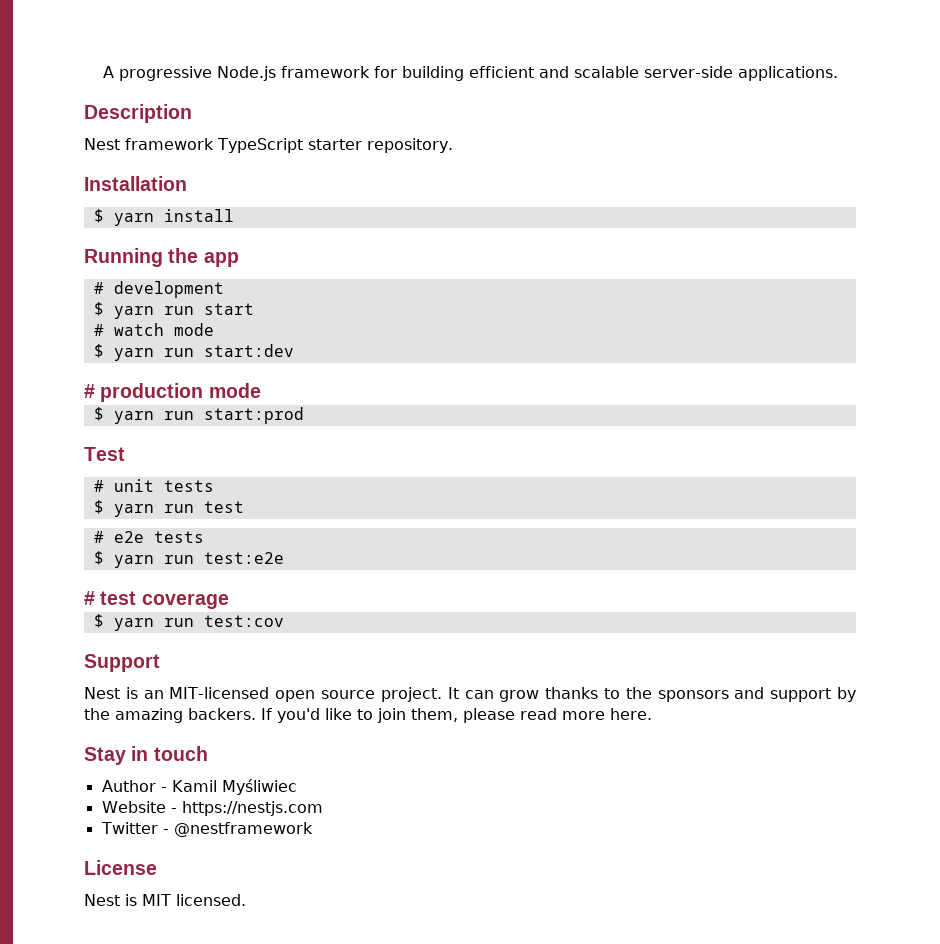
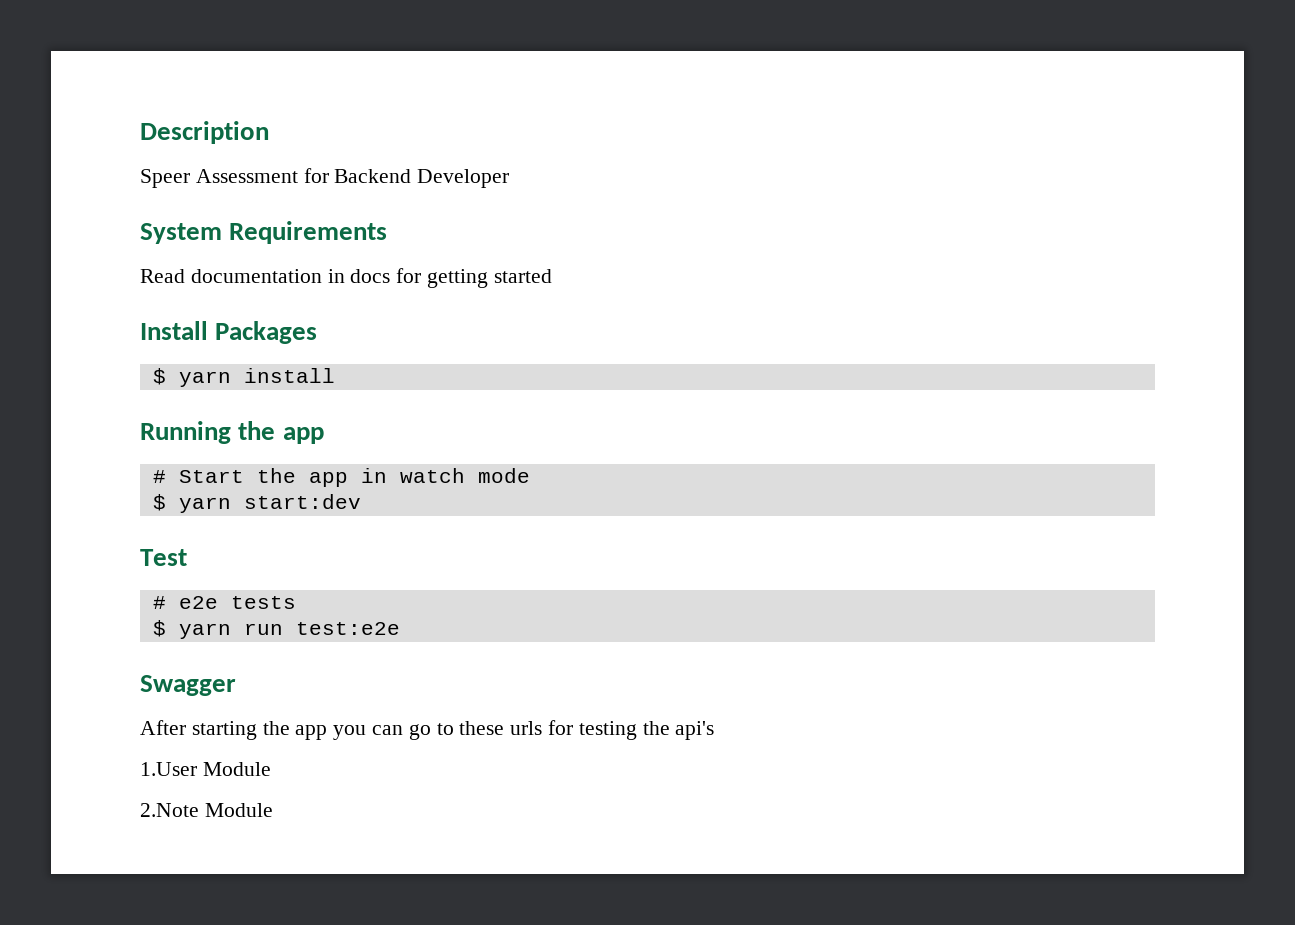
- A progressive Node.js framework for building efficient and scalable server-side applications.
  Description
- Nest framework TypeScript starter repository.
- Installation
+ Speer Assessment for Backend Developer
+ System Requirements
+ Read documentation in docs for getting started
+ Install Packages
- # development
- $ yarn run start
- # watch mode
+ # Start the app in watch mode
- $ yarn run start:dev
+ $ yarn start:dev
- # production mode
- $ yarn run start:prod
  Test
- # unit tests
- $ yarn run test
- # test coverage
- $ yarn run test:cov
- Support
- Nest is an MIT-licensed open source project. It can grow thanks to the sponsors and support by the amazing backers. If you'd like to join them, please read more here.
- Stay in touch
- Author - Kamil Myśliwiec
- Website - https://nestjs.com
- Twitter - @nestframework
- License
- Nest is MIT licensed.
+ Swagger
+ After starting the app you can go to these urls for testing the api's
+ 1.User Module
+ 2.Note Module

